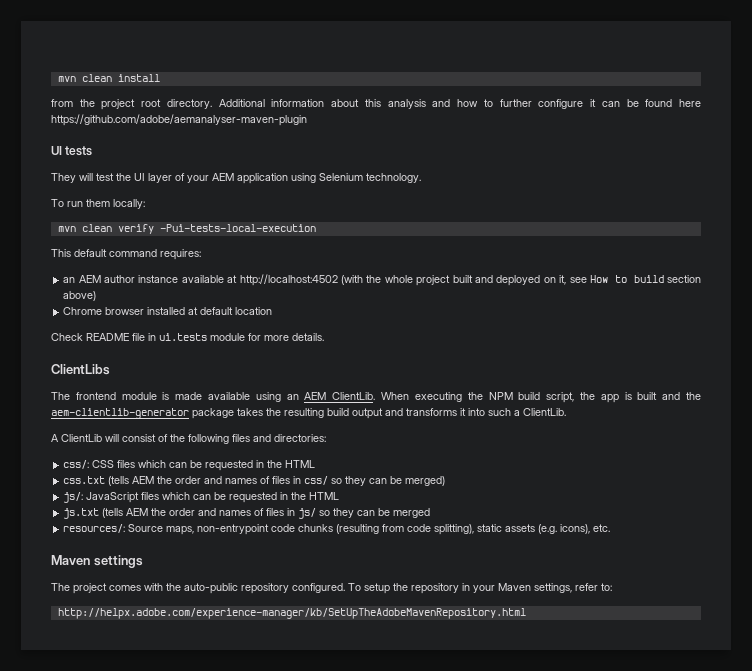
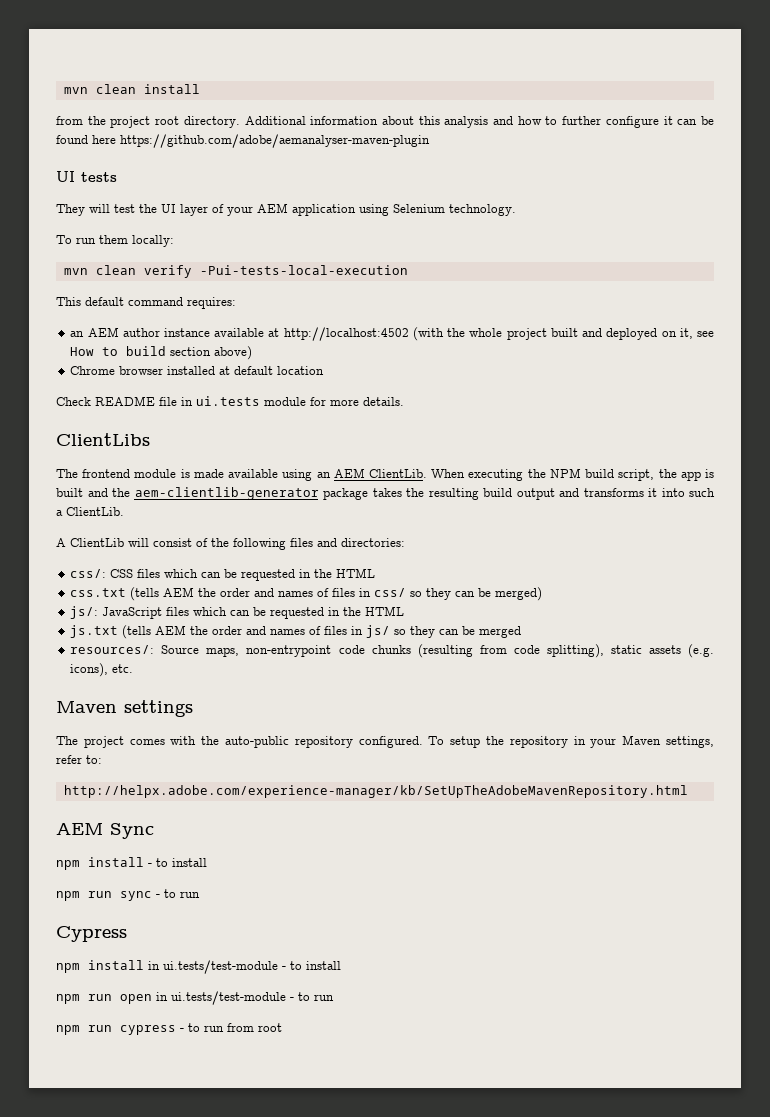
+ AEM Sync
+ npm install - to install
+ npm run sync - to run
+ Cypress
+ npm install in ui.tests/test-module - to install
+ npm run open in ui.tests/test-module - to run
+ npm run cypress - to run from root

